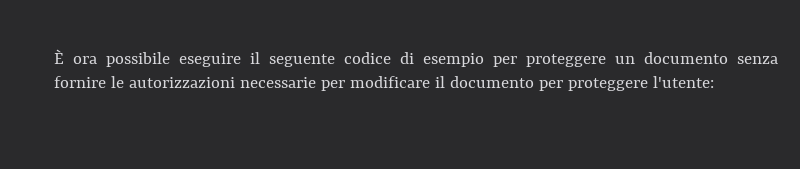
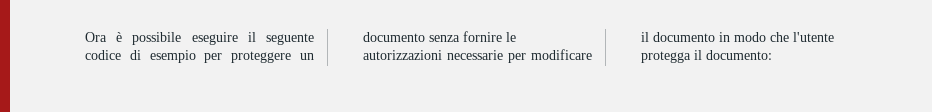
- È ora possibile eseguire il seguente codice di esempio per proteggere un documento senza fornire le autorizzazioni necessarie per modificare il documento per proteggere l'utente:
+ Ora è possibile eseguire il seguente codice di esempio per proteggere un documento senza fornire le autorizzazioni necessarie per modificare il documento in modo che l'utente protegga il documento:

